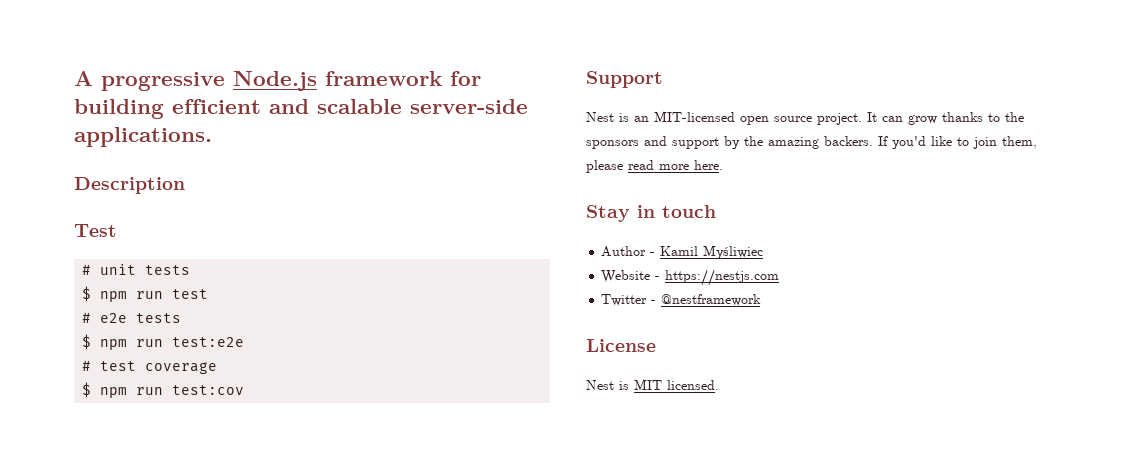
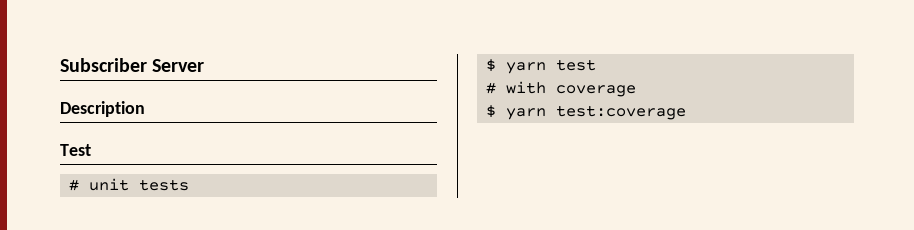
- A progressive Node.js framework for building efficient and scalable server-side applications.
+ Subscriber Server
- $ npm run test
+ $ yarn test
- # e2e tests
- $ npm run test:e2e
- # test coverage
- $ npm run test:cov
- Support
- Nest is an MIT-licensed open source project. It can grow thanks to the sponsors and support by the amazing backers. If you'd like to join them, please read more here.
- Stay in touch
- Author - Kamil Myśliwiec
- Website - https://nestjs.com
- Twitter - @nestframework
- License
- Nest is MIT licensed.
+ # with coverage
+ $ yarn test:coverage

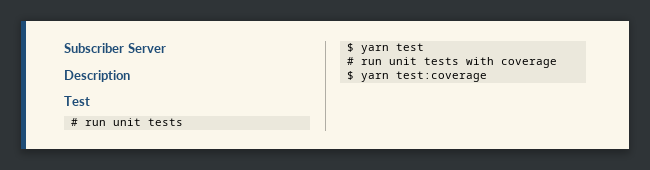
  Test
- # unit tests
+ # run unit tests
- # with coverage
+ # run unit tests with coverage

